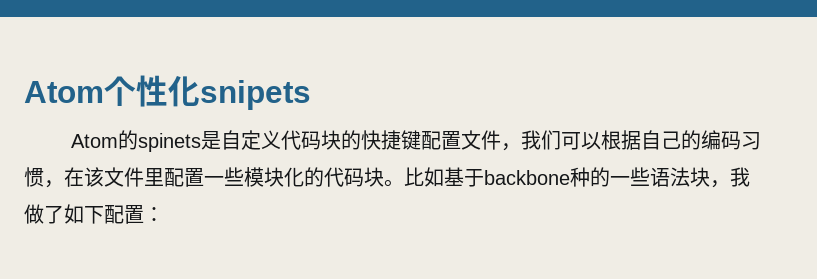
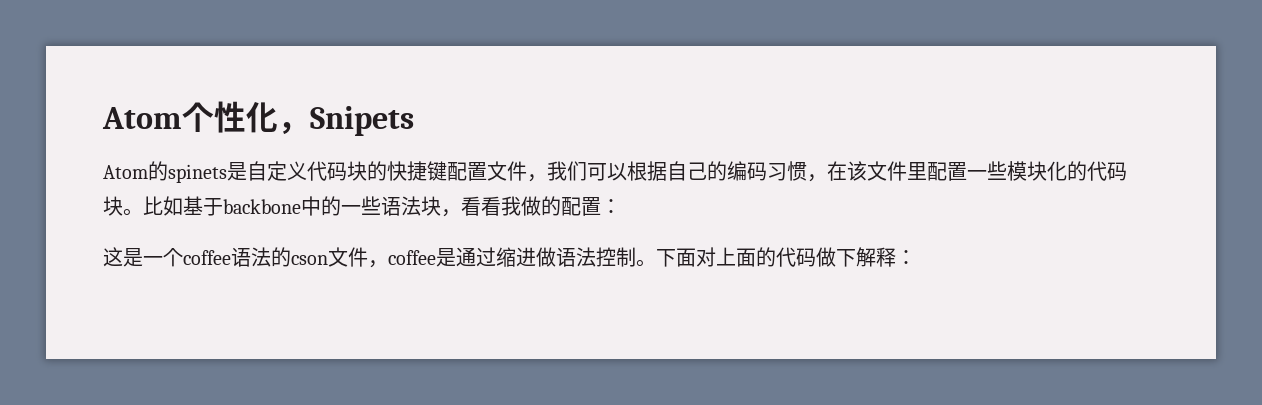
- Atom个性化snipets
+ Atom个性化，Snipets
- 比如基于backbone种的一些语法块，我做了如下配置：
+ 比如基于backbone中的一些语法块，看看我做的配置：
+ 这是一个coffee语法的cson文件，coffee是通过缩进做语法控制。下面对上面的代码做下解释：

